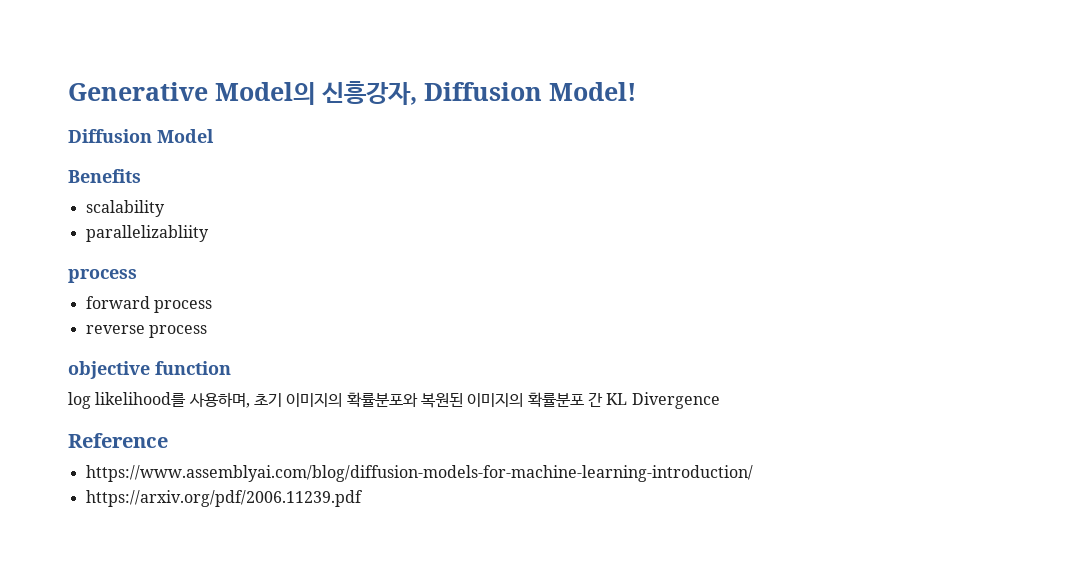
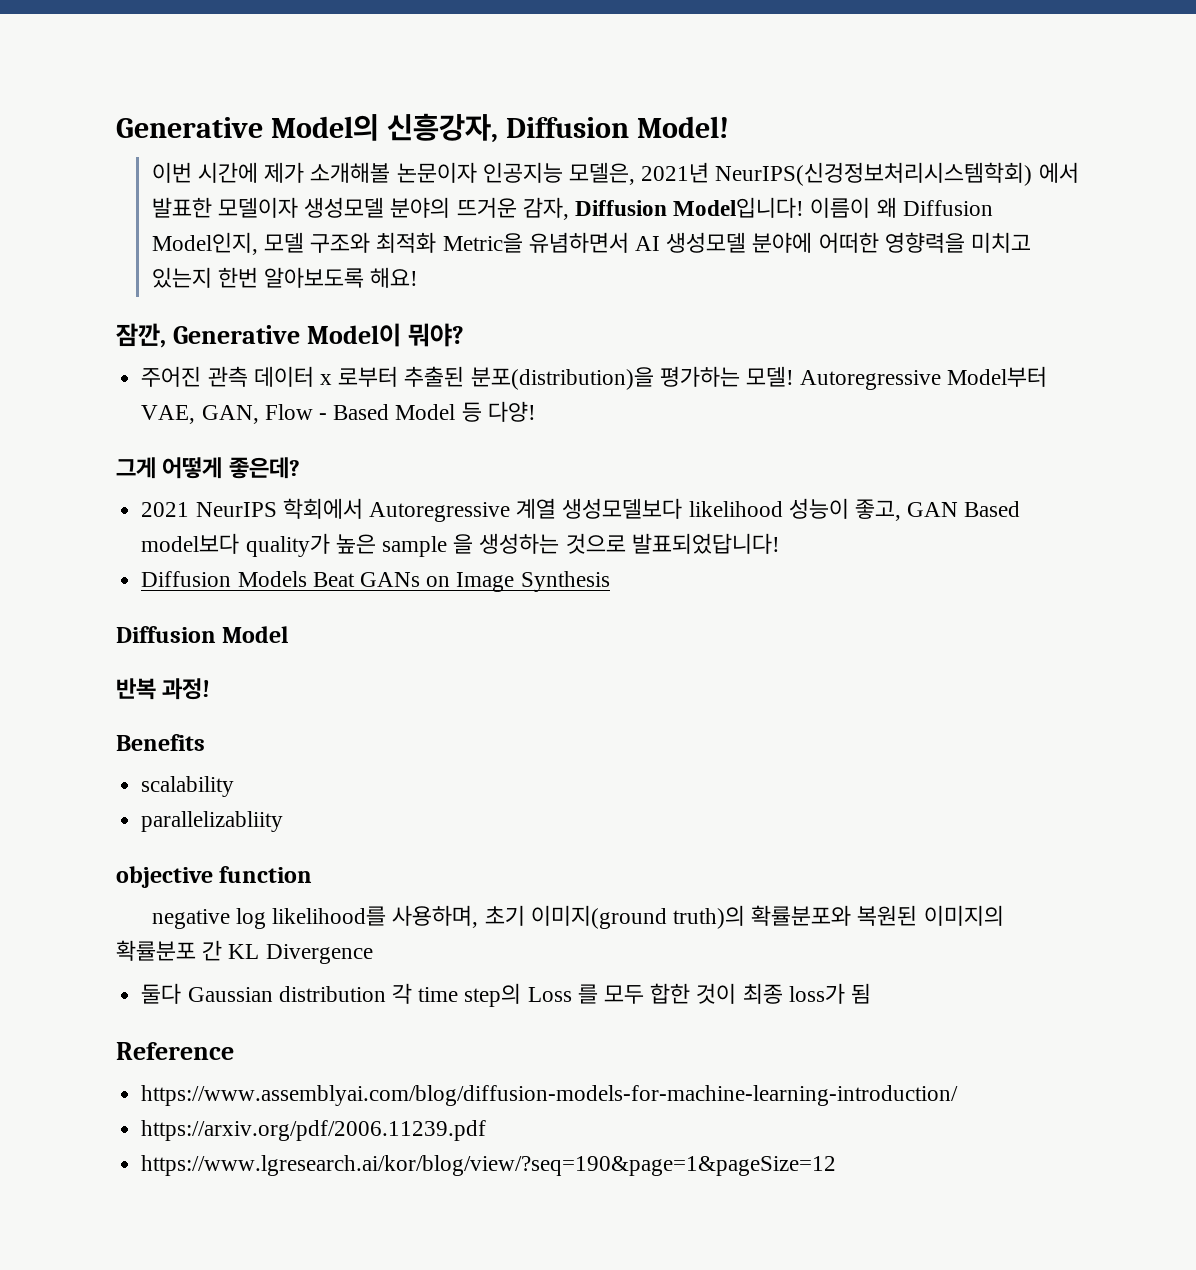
+ 이번 시간에 제가 소개해볼 논문이자 인공지능 모델은, 2021년 NeurIPS(신겅정보처리시스템학회) 에서 발표한 모델이자 생성모델 분야의 뜨거운 감자, Diffusion Model입니다! 이름이 왜 Diffusion Model인지, 모델 구조와 최적화 Metric을 유념하면서 AI 생성모델 분야에 어떠한 영향력을 미치고 있는지 한번 알아보도록 해요!
+ 잠깐, Generative Model이 뭐야?
+ 주어진 관측 데이터 x 로부터 추출된 분포(distribution)을 평가하는 모델! Autoregressive Model부터 VAE, GAN, Flow - Based Model 등 다양!
+ 그게 어떻게 좋은데?
+ 2021 NeurIPS 학회에서 Autoregressive 계열 생성모델보다 likelihood 성능이 좋고, GAN Based model보다 quality가 높은 sample 을 생성하는 것으로 발표되었답니다!
+ Diffusion Models Beat GANs on Image Synthesis
+ 반복 과정!
  parallelizabliity
- process
- forward process
- reverse process
- log likelihood를 사용하며, 초기 이미지의 확률분포와 복원된 이미지의 확률분포 간 KL Divergence
+ negative log likelihood를 사용하며, 초기 이미지(ground truth)의 확률분포와 복원된 이미지의 확률분포 간 KL Divergence
+ 둘다 Gaussian distribution 각 time step의 Loss 를 모두 합한 것이 최종 loss가 됨
+ https://www.lgresearch.ai/kor/blog/view/?seq=190&page=1&pageSize=12

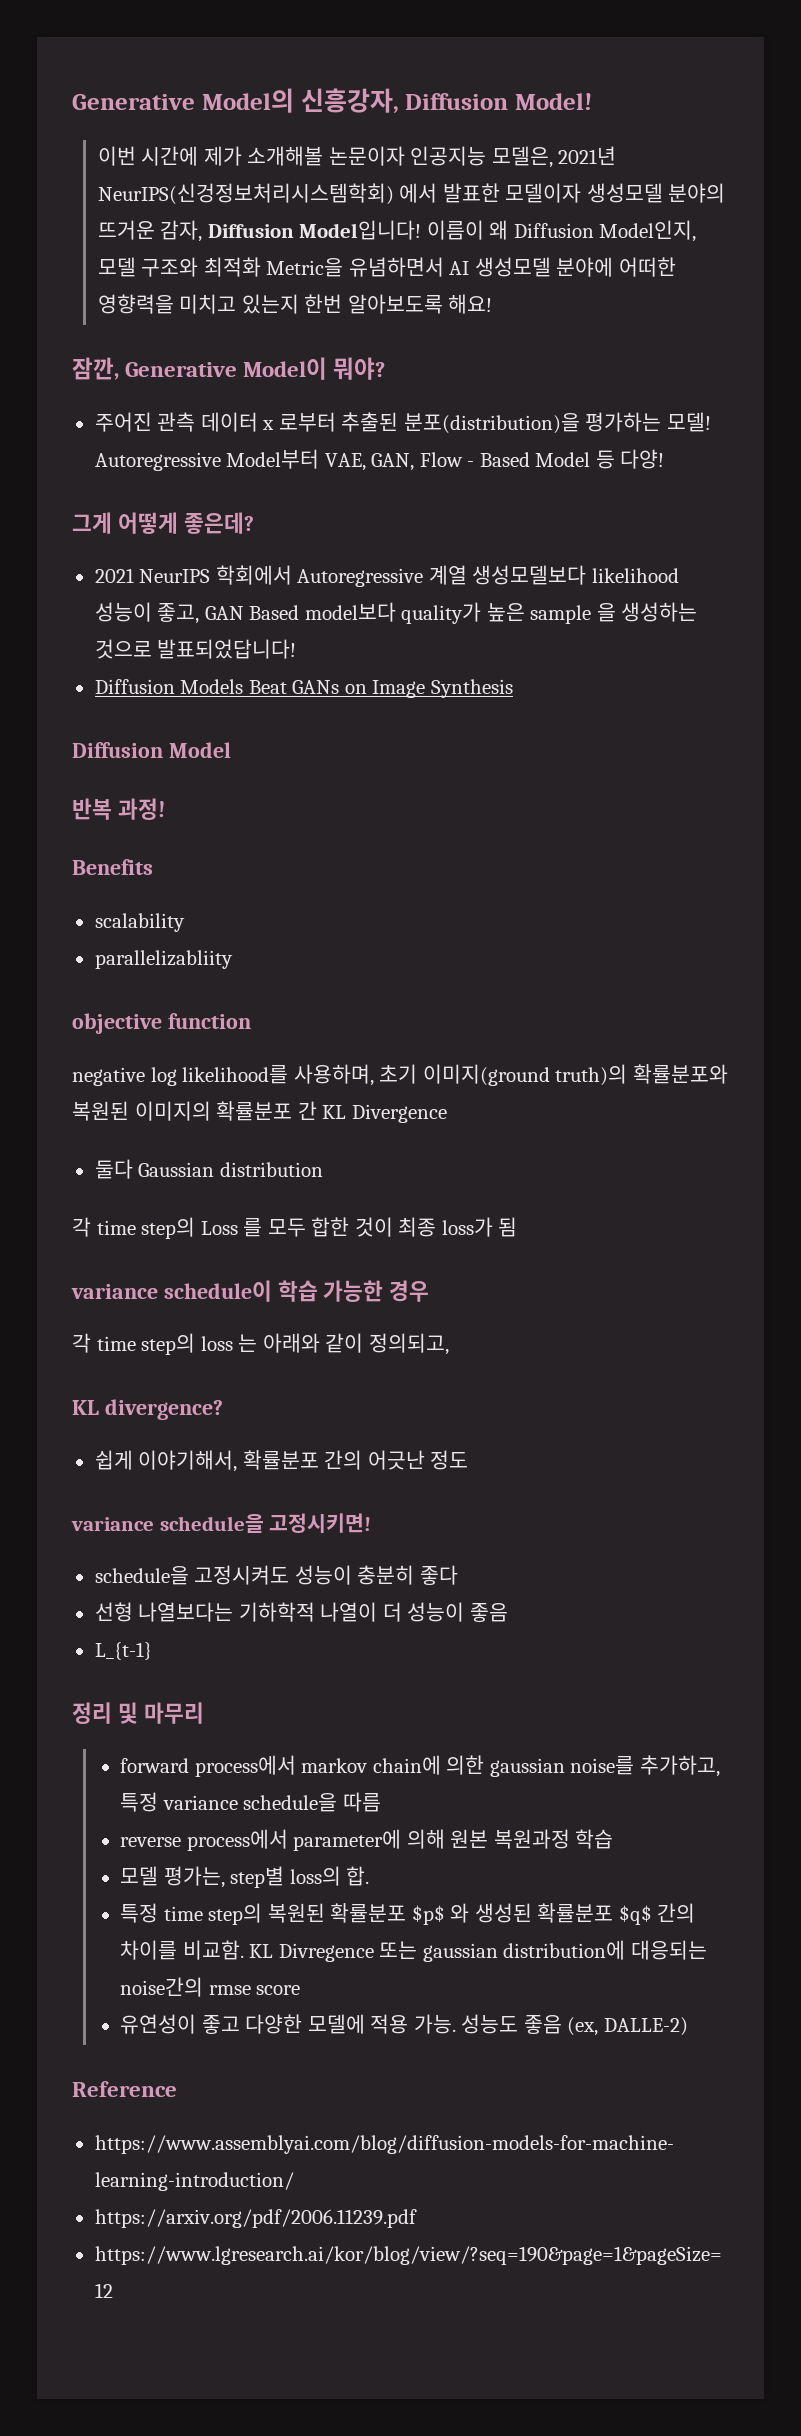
- 둘다 Gaussian distribution 각 time step의 Loss 를 모두 합한 것이 최종 loss가 됨
+ 둘다 Gaussian distribution
+ 각 time step의 Loss 를 모두 합한 것이 최종 loss가 됨
+ variance schedule이 학습 가능한 경우
+ 각 time step의 loss 는 아래와 같이 정의되고,
+ KL divergence?
+ 쉽게 이야기해서, 확률분포 간의 어긋난 정도
+ variance schedule을 고정시키면!
+ schedule을 고정시켜도 성능이 충분히 좋다
+ 선형 나열보다는 기하학적 나열이 더 성능이 좋음
+ L_{t-1}
+ 정리 및 마무리
+ forward process에서 markov chain에 의한 gaussian noise를 추가하고, 특정 variance schedule을 따름
+ reverse process에서 parameter에 의해 원본 복원과정 학습
+ 모델 평가는, step별 loss의 합.
+ 특정 time step의 복원된 확률분포 $p$ 와 생성된 확률분포 $q$ 간의 차이를 비교함. KL Divregence 또는 gaussian distribution에 대응되는 noise간의 rmse score
+ 유연성이 좋고 다양한 모델에 적용 가능. 성능도 좋음 (ex, DALLE-2)

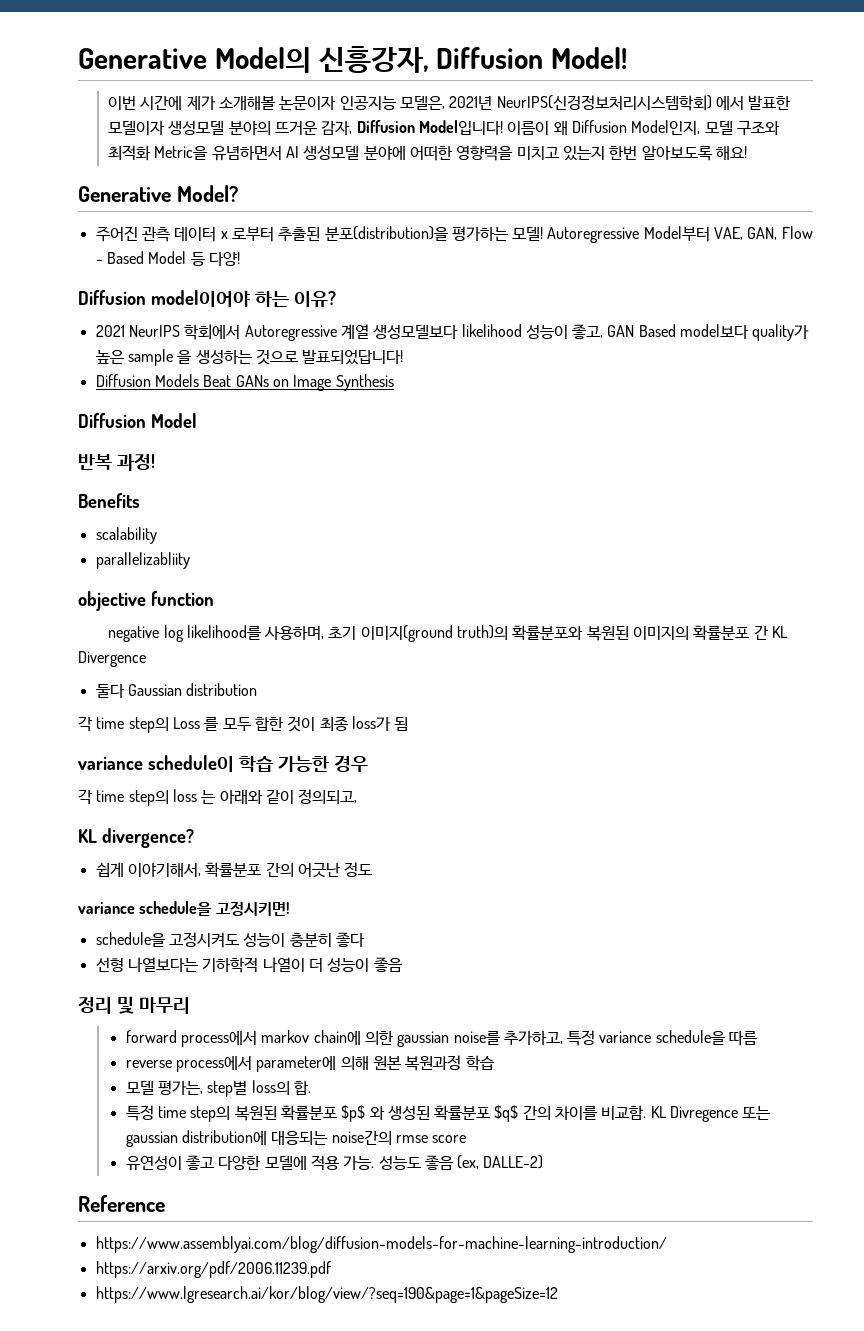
- 잠깐, Generative Model이 뭐야?
+ Generative Model?
- 그게 어떻게 좋은데?
+ Diffusion model이어야 하는 이유?
- L_{t-1}

